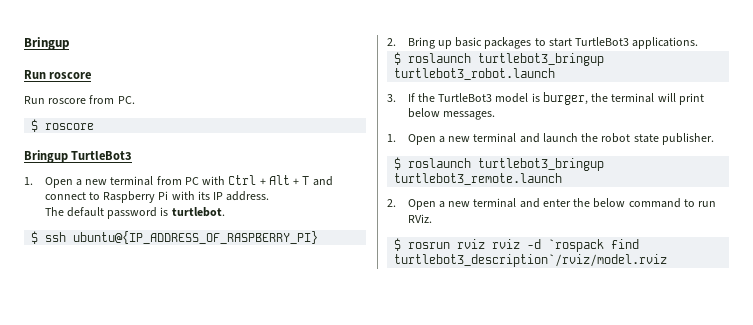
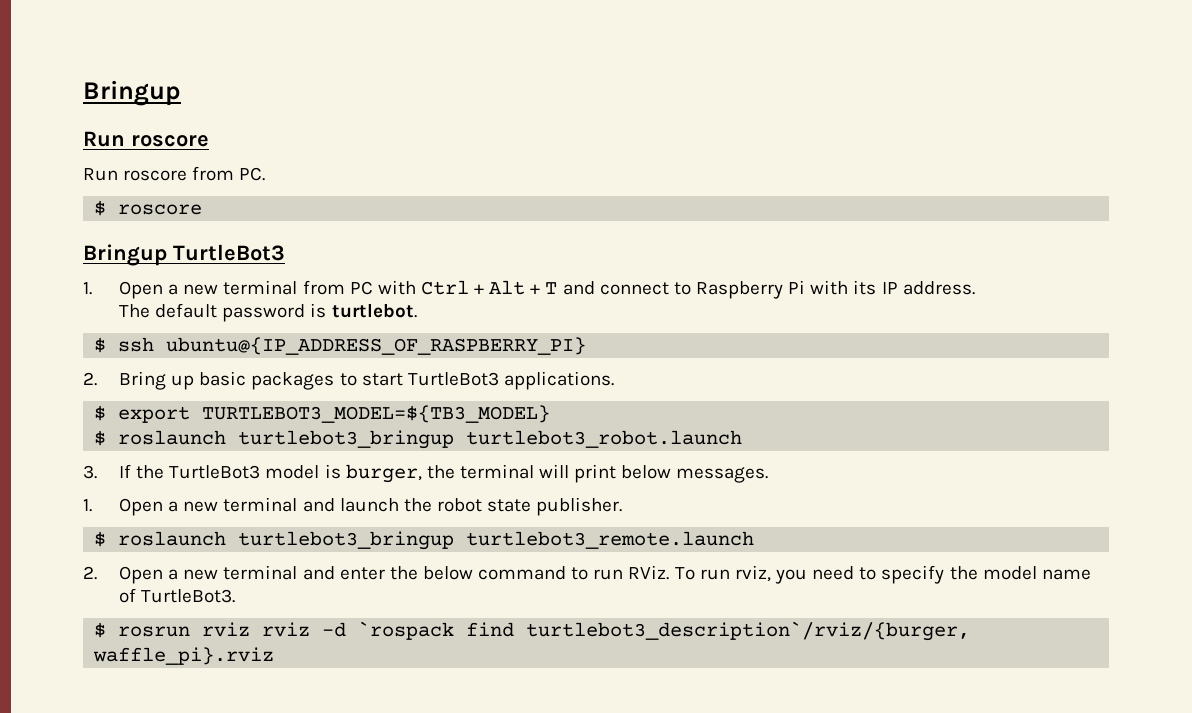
+ $ export TURTLEBOT3_MODEL=${TB3_MODEL}
+ To run rviz, you need to specify the model name of TurtleBot3.
- $ rosrun rviz rviz -d `rospack find turtlebot3_description`/rviz/model.rviz
+ $ rosrun rviz rviz -d `rospack find turtlebot3_description`/rviz/{burger, waffle_pi}.rviz

